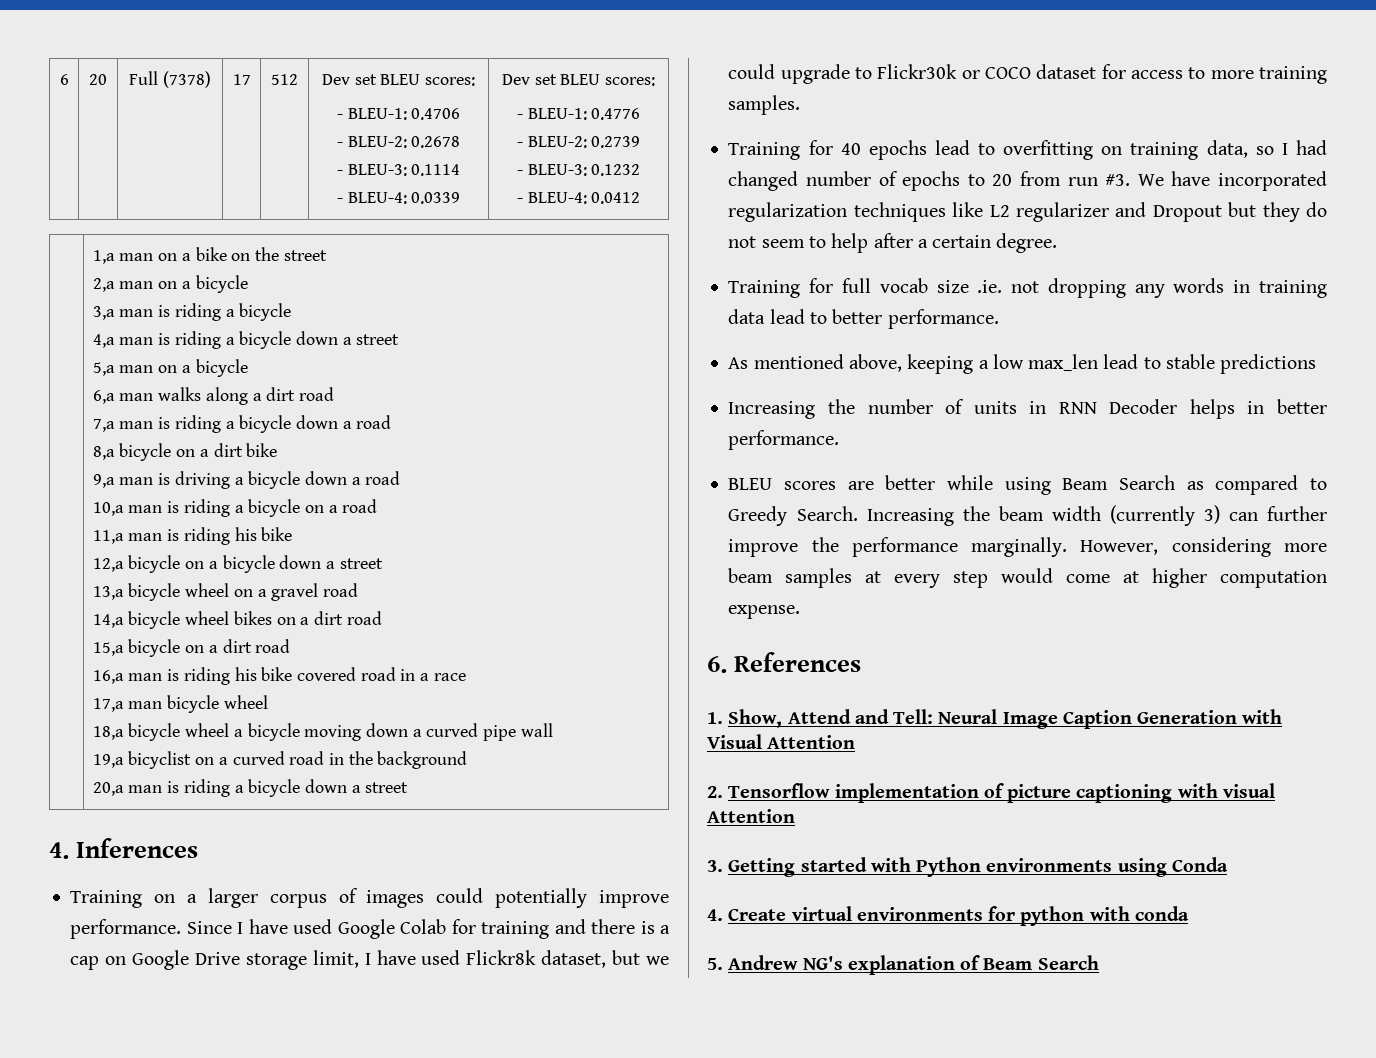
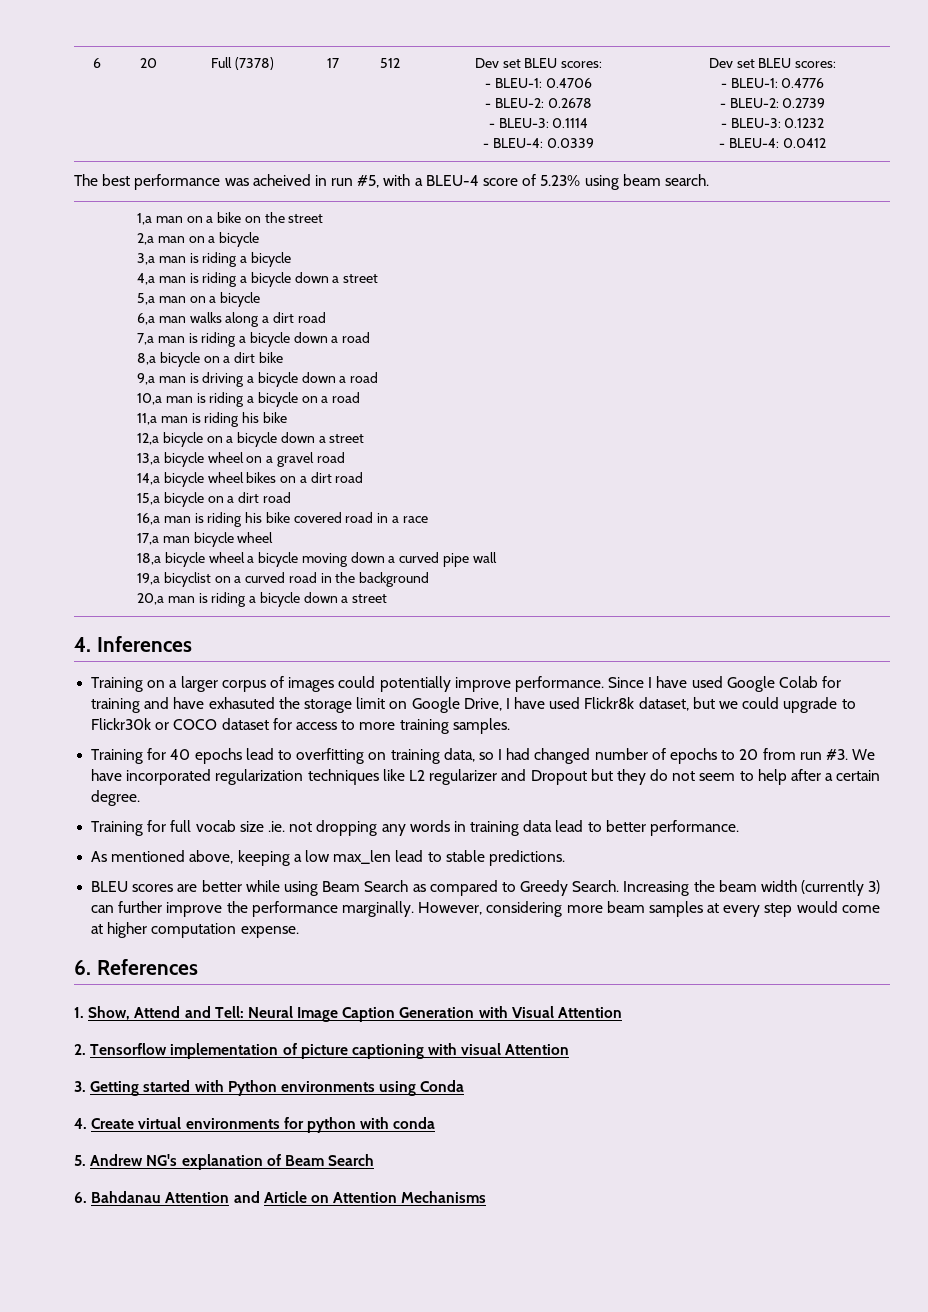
+ The best performance was acheived in run #5, with a BLEU-4 score of 5.23% using beam search.
- Since I have used Google Colab for training and there is a cap on Google Drive storage limit, I have used Flickr8k dataset, but we could upgrade to Flickr30k or COCO dataset for access to more training samples.
+ Since I have used Google Colab for training and have exhasuted the storage limit on Google Drive, I have used Flickr8k dataset, but we could upgrade to Flickr30k or COCO dataset for access to more training samples.
- As mentioned above, keeping a low max_len lead to stable predictions
- Increasing the number of units in RNN Decoder helps in better performance.
+ As mentioned above, keeping a low max_len lead to stable predictions.
+ 6. Bahdanau Attention and Article on Attention Mechanisms

